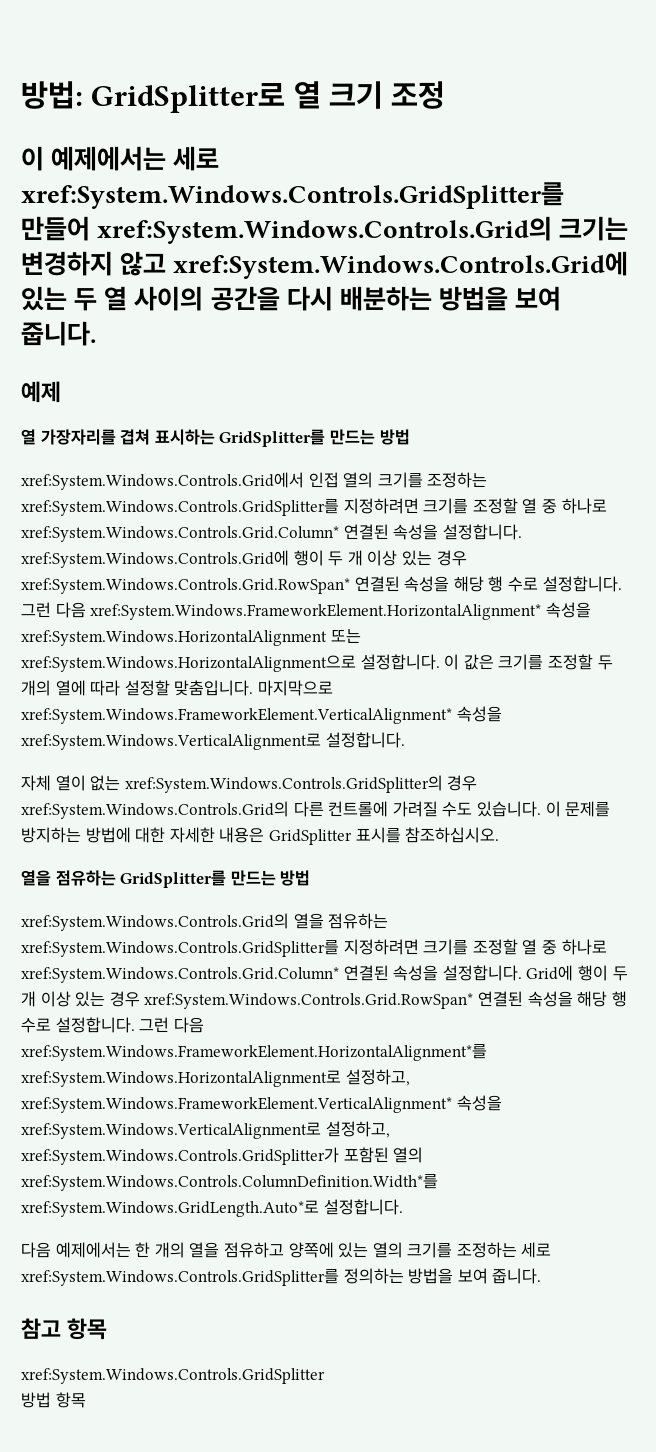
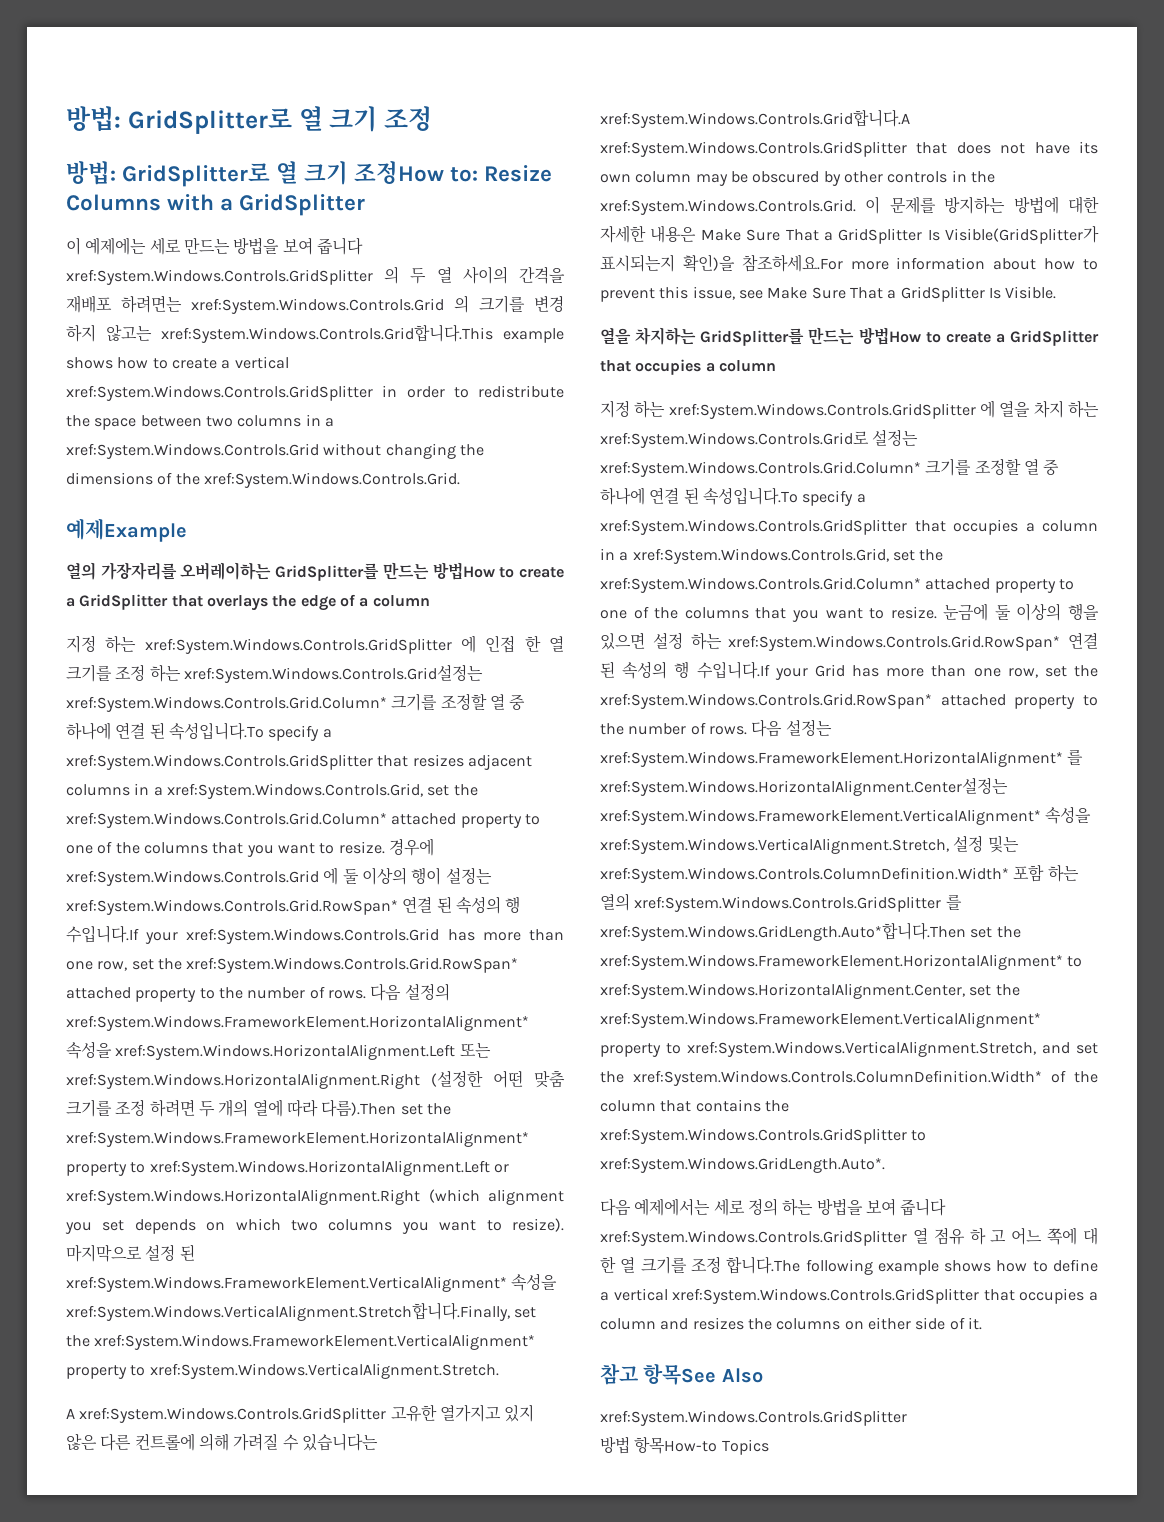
- 이 예제에서는 세로 xref:System.Windows.Controls.GridSplitter를 만들어 xref:System.Windows.Controls.Grid의 크기는 변경하지 않고 xref:System.Windows.Controls.Grid에 있는 두 열 사이의 공간을 다시 배분하는 방법을 보여 줍니다.
- 예제
- 열 가장자리를 겹쳐 표시하는 GridSplitter를 만드는 방법
- xref:System.Windows.Controls.Grid에서 인접 열의 크기를 조정하는 xref:System.Windows.Controls.GridSplitter를 지정하려면 크기를 조정할 열 중 하나로 xref:System.Windows.Controls.Grid.Column* 연결된 속성을 설정합니다. xref:System.Windows.Controls.Grid에 행이 두 개 이상 있는 경우 xref:System.Windows.Controls.Grid.RowSpan* 연결된 속성을 해당 행 수로 설정합니다. 그런 다음 xref:System.Windows.FrameworkElement.HorizontalAlignment* 속성을 xref:System.Windows.HorizontalAlignment 또는 xref:System.Windows.HorizontalAlignment으로 설정합니다. 이 값은 크기를 조정할 두 개의 열에 따라 설정할 맞춤입니다. 마지막으로 xref:System.Windows.FrameworkElement.VerticalAlignment* 속성을 xref:System.Windows.VerticalAlignment로 설정합니다.
- 자체 열이 없는 xref:System.Windows.Controls.GridSplitter의 경우 xref:System.Windows.Controls.Grid의 다른 컨트롤에 가려질 수도 있습니다. 이 문제를 방지하는 방법에 대한 자세한 내용은 GridSplitter 표시를 참조하십시오.
- 열을 점유하는 GridSplitter를 만드는 방법
- xref:System.Windows.Controls.Grid의 열을 점유하는 xref:System.Windows.Controls.GridSplitter를 지정하려면 크기를 조정할 열 중 하나로 xref:System.Windows.Controls.Grid.Column* 연결된 속성을 설정합니다. Grid에 행이 두 개 이상 있는 경우 xref:System.Windows.Controls.Grid.RowSpan* 연결된 속성을 해당 행 수로 설정합니다. 그런 다음 xref:System.Windows.FrameworkElement.HorizontalAlignment*를 xref:System.Windows.HorizontalAlignment로 설정하고, xref:System.Windows.FrameworkElement.VerticalAlignment* 속성을 xref:System.Windows.VerticalAlignment로 설정하고, xref:System.Windows.Controls.GridSplitter가 포함된 열의 xref:System.Windows.Controls.ColumnDefinition.Width*를 xref:System.Windows.GridLength.Auto*로 설정합니다.
- 다음 예제에서는 한 개의 열을 점유하고 양쪽에 있는 열의 크기를 조정하는 세로 xref:System.Windows.Controls.GridSplitter를 정의하는 방법을 보여 줍니다.
+ 방법: GridSplitter로 열 크기 조정How to: Resize Columns with a GridSplitter
+ 이 예제에는 세로 만드는 방법을 보여 줍니다 xref:System.Windows.Controls.GridSplitter 의 두 열 사이의 간격을 재배포 하려면는 xref:System.Windows.Controls.Grid 의 크기를 변경 하지 않고는 xref:System.Windows.Controls.Grid합니다.This example shows how to create a vertical xref:System.Windows.Controls.GridSplitter in order to redistribute the space between two columns in a xref:System.Windows.Controls.Grid without changing the dimensions of the xref:System.Windows.Controls.Grid.
+ 예제Example
+ 열의 가장자리를 오버레이하는 GridSplitter를 만드는 방법How to create a GridSplitter that overlays the edge of a column
+ 지정 하는 xref:System.Windows.Controls.GridSplitter 에 인접 한 열 크기를 조정 하는 xref:System.Windows.Controls.Grid설정는 xref:System.Windows.Controls.Grid.Column* 크기를 조정할 열 중 하나에 연결 된 속성입니다.To specify a xref:System.Windows.Controls.GridSplitter that resizes adjacent columns in a xref:System.Windows.Controls.Grid, set the xref:System.Windows.Controls.Grid.Column* attached property to one of the columns that you want to resize. 경우에 xref:System.Windows.Controls.Grid 에 둘 이상의 행이 설정는 xref:System.Windows.Controls.Grid.RowSpan* 연결 된 속성의 행 수입니다.If your xref:System.Windows.Controls.Grid has more than one row, set the xref:System.Windows.Controls.Grid.RowSpan* attached property to the number of rows. 다음 설정의 xref:System.Windows.FrameworkElement.HorizontalAlignment* 속성을 xref:System.Windows.HorizontalAlignment.Left 또는 xref:System.Windows.HorizontalAlignment.Right (설정한 어떤 맞춤 크기를 조정 하려면 두 개의 열에 따라 다름).Then set the xref:System.Windows.FrameworkElement.HorizontalAlignment* property to xref:System.Windows.HorizontalAlignment.Left or xref:System.Windows.HorizontalAlignment.Right (which alignment you set depends on which two columns you want to resize). 마지막으로 설정 된 xref:System.Windows.FrameworkElement.VerticalAlignment* 속성을 xref:System.Windows.VerticalAlignment.Stretch합니다.Finally, set the xref:System.Windows.FrameworkElement.VerticalAlignment* property to xref:System.Windows.VerticalAlignment.Stretch.
+ A xref:System.Windows.Controls.GridSplitter 고유한 열가지고 있지 않은 다른 컨트롤에 의해 가려질 수 있습니다는 xref:System.Windows.Controls.Grid합니다.A xref:System.Windows.Controls.GridSplitter that does not have its own column may be obscured by other controls in the xref:System.Windows.Controls.Grid. 이 문제를 방지하는 방법에 대한 자세한 내용은 Make Sure That a GridSplitter Is Visible(GridSplitter가 표시되는지 확인)을 참조하세요.For more information about how to prevent this issue, see Make Sure That a GridSplitter Is Visible.
+ 열을 차지하는 GridSplitter를 만드는 방법How to create a GridSplitter that occupies a column
+ 지정 하는 xref:System.Windows.Controls.GridSplitter 에 열을 차지 하는 xref:System.Windows.Controls.Grid로 설정는 xref:System.Windows.Controls.Grid.Column* 크기를 조정할 열 중 하나에 연결 된 속성입니다.To specify a xref:System.Windows.Controls.GridSplitter that occupies a column in a xref:System.Windows.Controls.Grid, set the xref:System.Windows.Controls.Grid.Column* attached property to one of the columns that you want to resize. 눈금에 둘 이상의 행을 있으면 설정 하는 xref:System.Windows.Controls.Grid.RowSpan* 연결 된 속성의 행 수입니다.If your Grid has more than one row, set the xref:System.Windows.Controls.Grid.RowSpan* attached property to the number of rows. 다음 설정는 xref:System.Windows.FrameworkElement.HorizontalAlignment* 를 xref:System.Windows.HorizontalAlignment.Center설정는 xref:System.Windows.FrameworkElement.VerticalAlignment* 속성을 xref:System.Windows.VerticalAlignment.Stretch, 설정 및는 xref:System.Windows.Controls.ColumnDefinition.Width* 포함 하는 열의 xref:System.Windows.Controls.GridSplitter 를 xref:System.Windows.GridLength.Auto*합니다.Then set the xref:System.Windows.FrameworkElement.HorizontalAlignment* to xref:System.Windows.HorizontalAlignment.Center, set the xref:System.Windows.FrameworkElement.VerticalAlignment* property to xref:System.Windows.VerticalAlignment.Stretch, and set the xref:System.Windows.Controls.ColumnDefinition.Width* of the column that contains the xref:System.Windows.Controls.GridSplitter to xref:System.Windows.GridLength.Auto*.
+ 다음 예제에서는 세로 정의 하는 방법을 보여 줍니다 xref:System.Windows.Controls.GridSplitter 열 점유 하 고 어느 쪽에 대 한 열 크기를 조정 합니다.The following example shows how to define a vertical xref:System.Windows.Controls.GridSplitter that occupies a column and resizes the columns on either side of it.
- 참고 항목
+ 참고 항목See Also
- 방법 항목
+ 방법 항목How-to Topics

